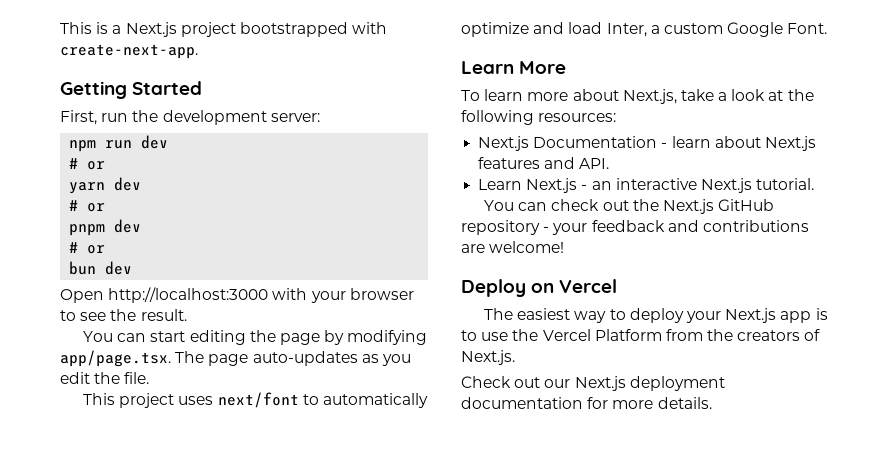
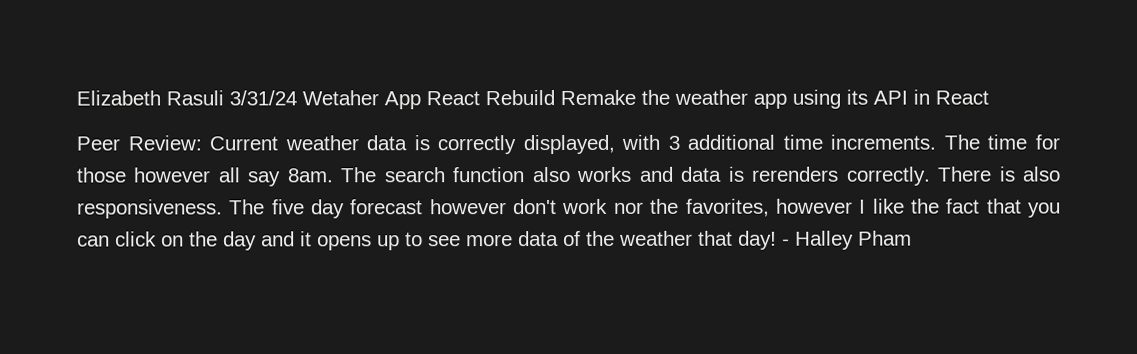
- This is a Next.js project bootstrapped with create-next-app.
- Getting Started
- First, run the development server:
- npm run dev
- # or
- yarn dev
- # or
- pnpm dev
- # or
- bun dev
- Open http://localhost:3000 with your browser to see the result.
- You can start editing the page by modifying app/page.tsx. The page auto-updates as you edit the file.
- This project uses next/font to automatically optimize and load Inter, a custom Google Font.
- Learn More
- To learn more about Next.js, take a look at the following resources:
- Next.js Documentation - learn about Next.js features and API.
- Learn Next.js - an interactive Next.js tutorial.
- You can check out the Next.js GitHub repository - your feedback and contributions are welcome!
- Deploy on Vercel
- The easiest way to deploy your Next.js app is to use the Vercel Platform from the creators of Next.js.
- Check out our Next.js deployment documentation for more details.
+ Elizabeth Rasuli 3/31/24 Wetaher App React Rebuild Remake the weather app using its API in React
+ Peer Review: Current weather data is correctly displayed, with 3 additional time increments. The time for those however all say 8am. The search function also works and data is rerenders correctly. There is also responsiveness. The five day forecast however don't work nor the favorites, however I like the fact that you can click on the day and it opens up to see more data of the weather that day! - Halley Pham

